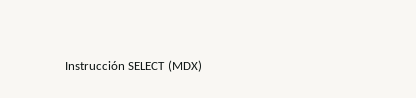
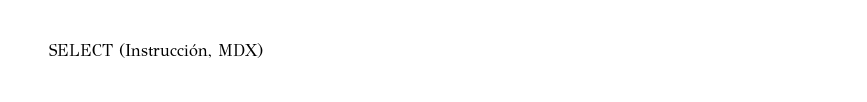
- Instrucción SELECT (MDX)
+ SELECT (Instrucción, MDX)

